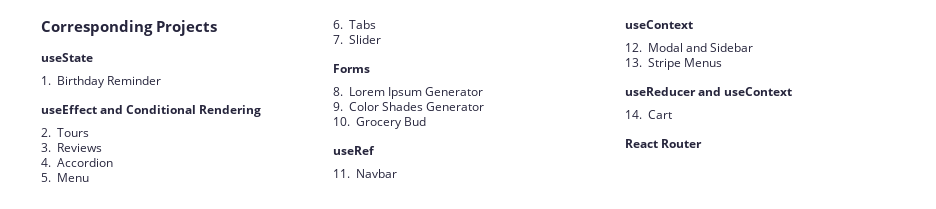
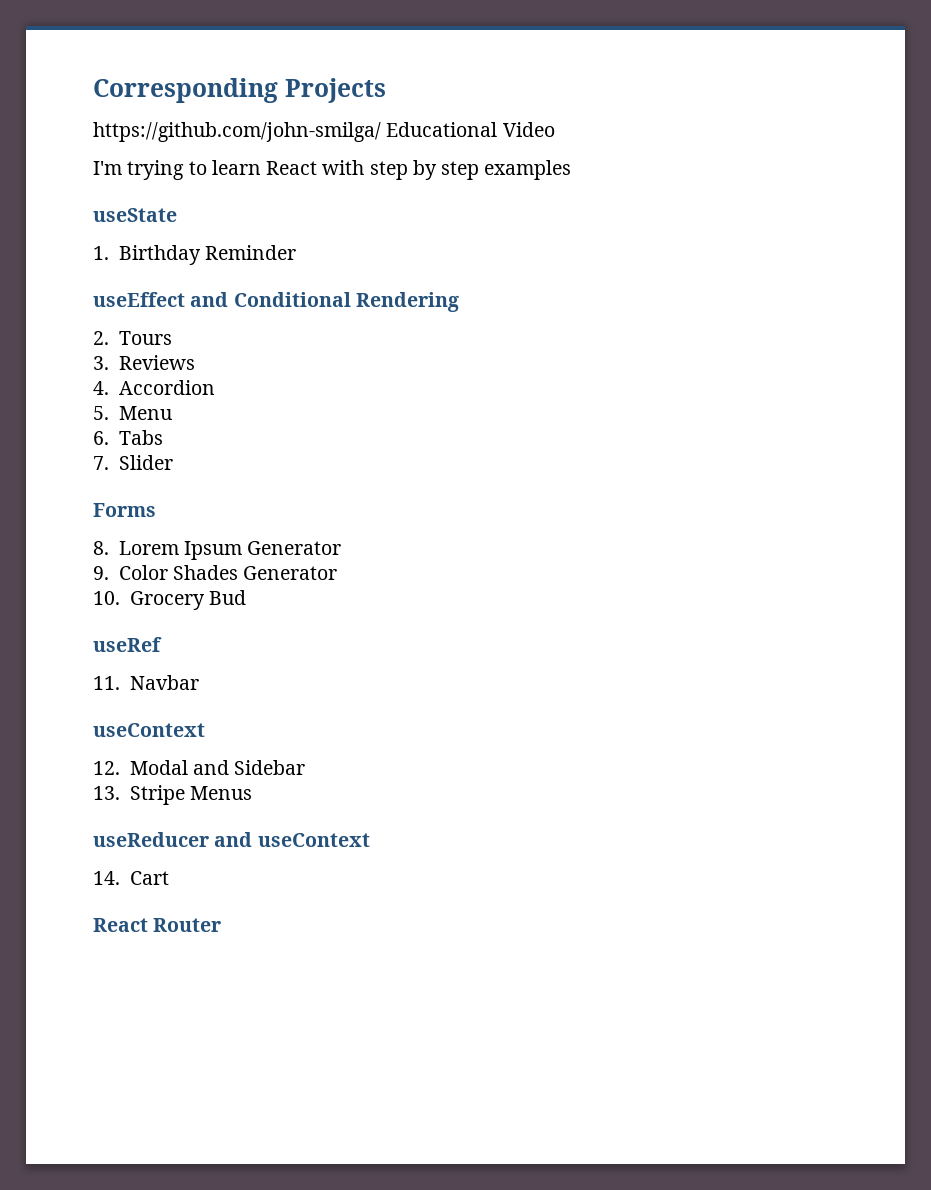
+ https://github.com/john-smilga/ Educational Video
+ I'm trying to learn React with step by step examples

